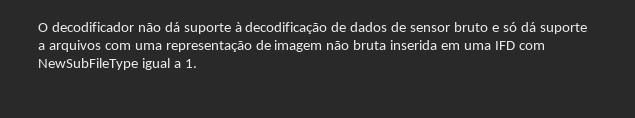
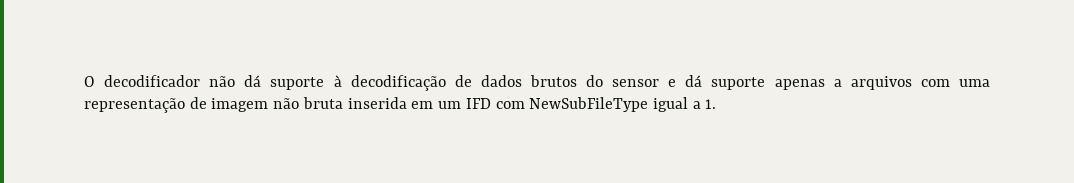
- O decodificador não dá suporte à decodificação de dados de sensor bruto e só dá suporte a arquivos com uma representação de imagem não bruta inserida em uma IFD com NewSubFileType igual a 1.
+ O decodificador não dá suporte à decodificação de dados brutos do sensor e dá suporte apenas a arquivos com uma representação de imagem não bruta inserida em um IFD com NewSubFileType igual a 1.

